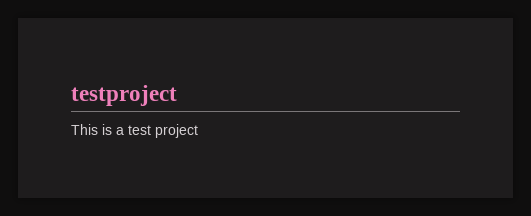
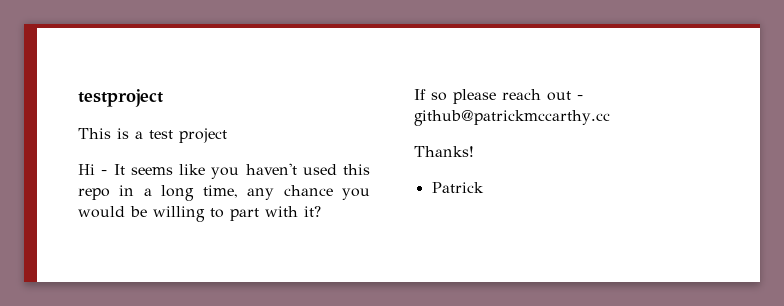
+ Hi - It seems like you haven't used this repo in a long time, any chance you would be willing to part with it?
+ If so please reach out - github@patrickmccarthy.cc
+ Thanks!
+ Patrick

